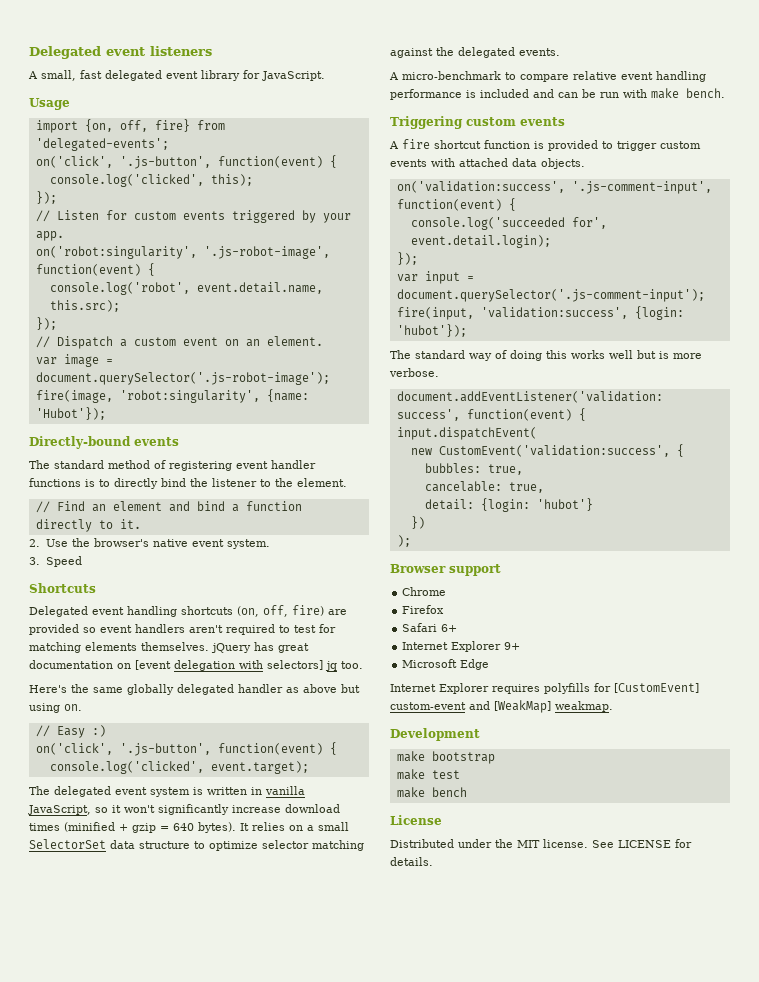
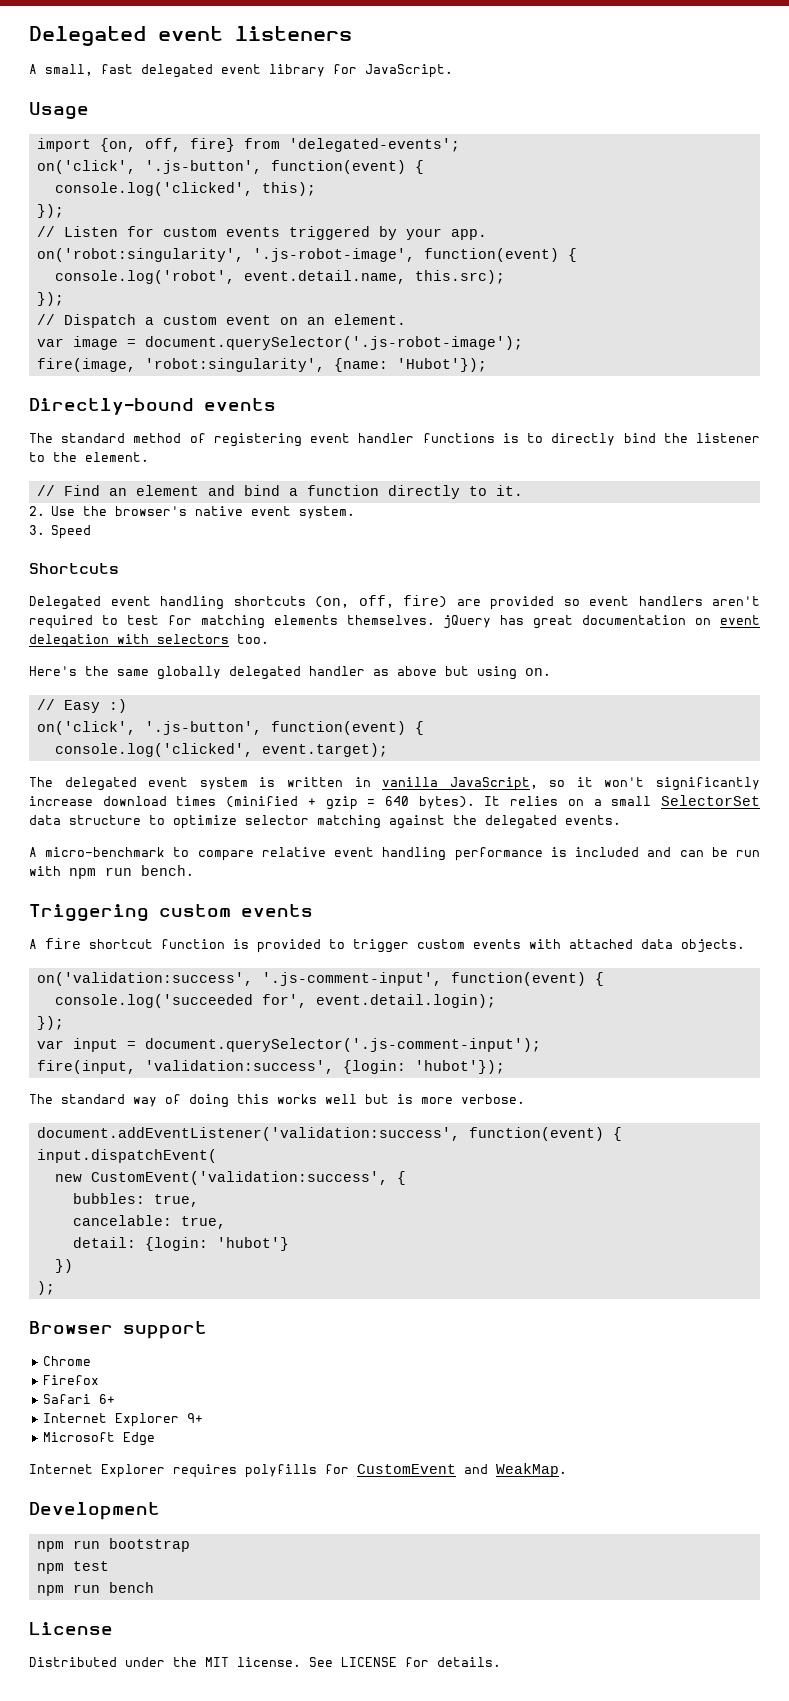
- Delegated event handling shortcuts (on, off, fire) are provided so event handlers aren't required to test for matching elements themselves. jQuery has great documentation on [event delegation with selectors] jq too.
+ Delegated event handling shortcuts (on, off, fire) are provided so event handlers aren't required to test for matching elements themselves. jQuery has great documentation on event delegation with selectors too.
- A micro-benchmark to compare relative event handling performance is included and can be run with make bench.
+ A micro-benchmark to compare relative event handling performance is included and can be run with npm run bench.
- Internet Explorer requires polyfills for [CustomEvent] custom-event and [WeakMap] weakmap.
+ Internet Explorer requires polyfills for CustomEvent and WeakMap.
- make bootstrap
+ npm run bootstrap
- make test
+ npm test
- make bench
+ npm run bench

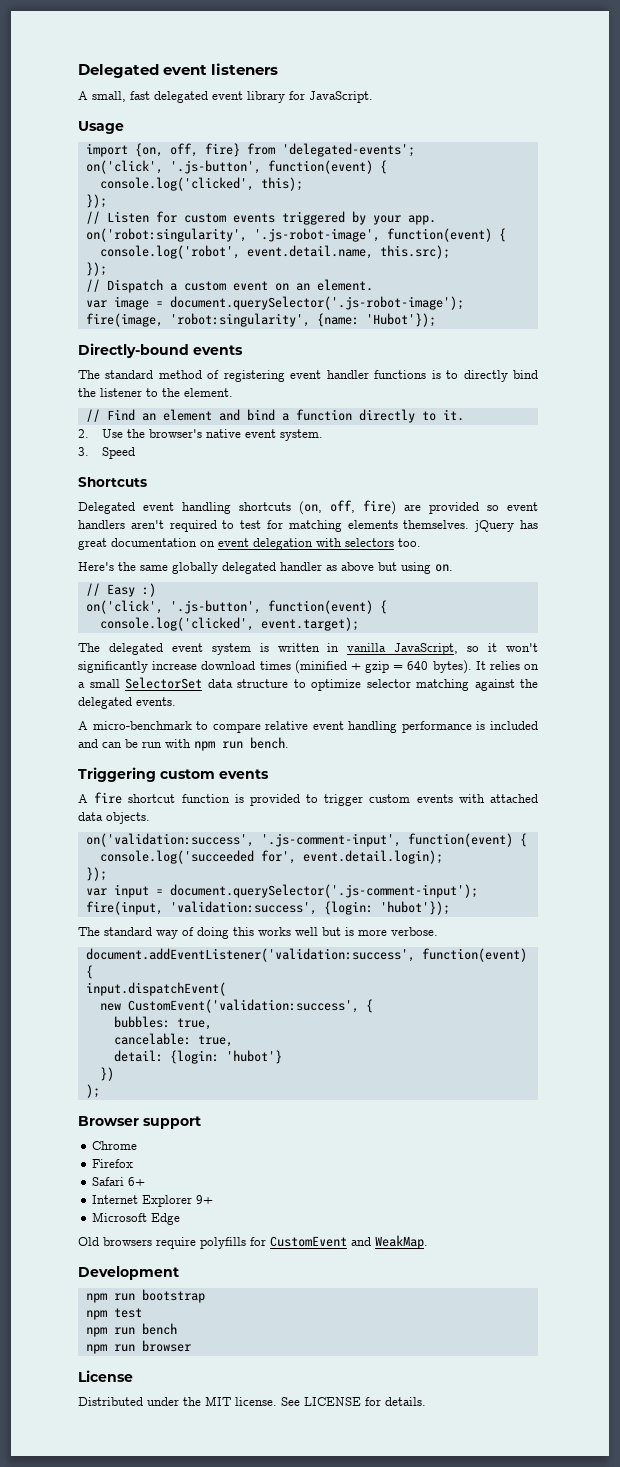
- Internet Explorer requires polyfills for CustomEvent and WeakMap.
+ Old browsers require polyfills for CustomEvent and WeakMap.
+ npm run browser

